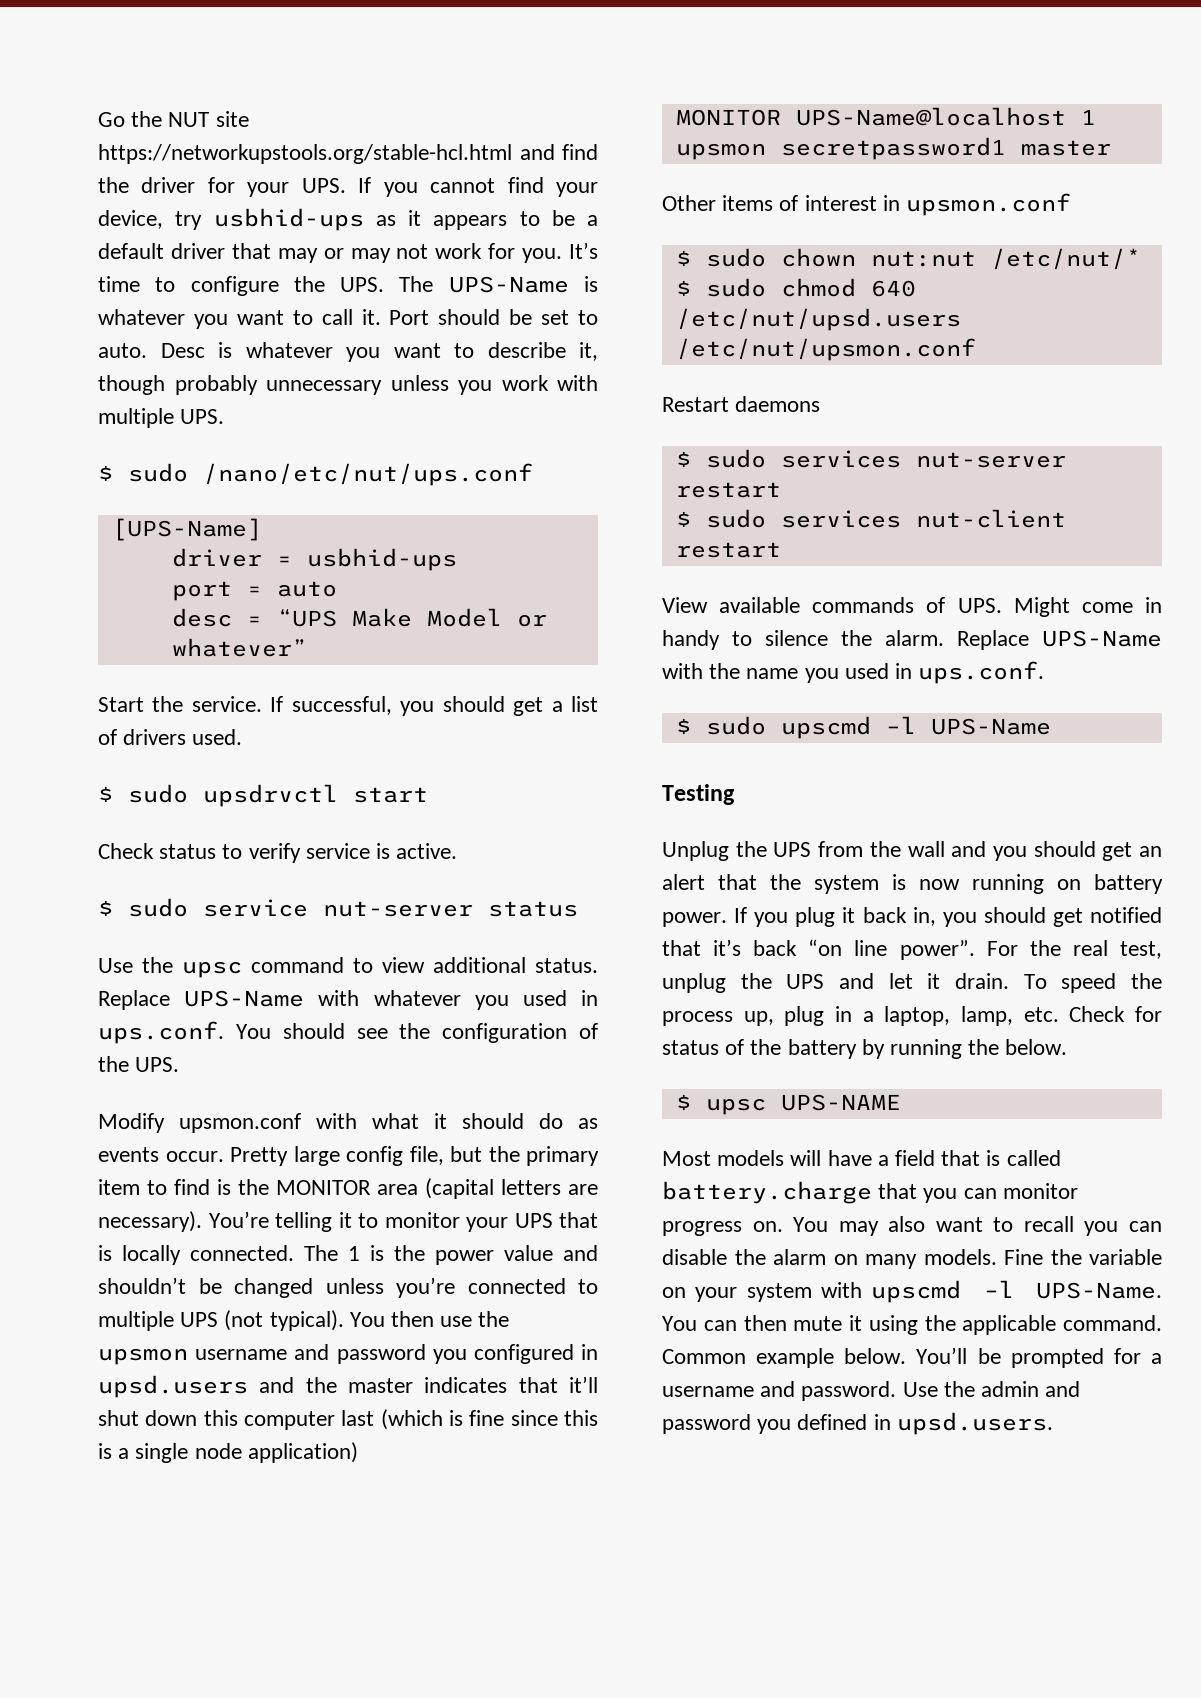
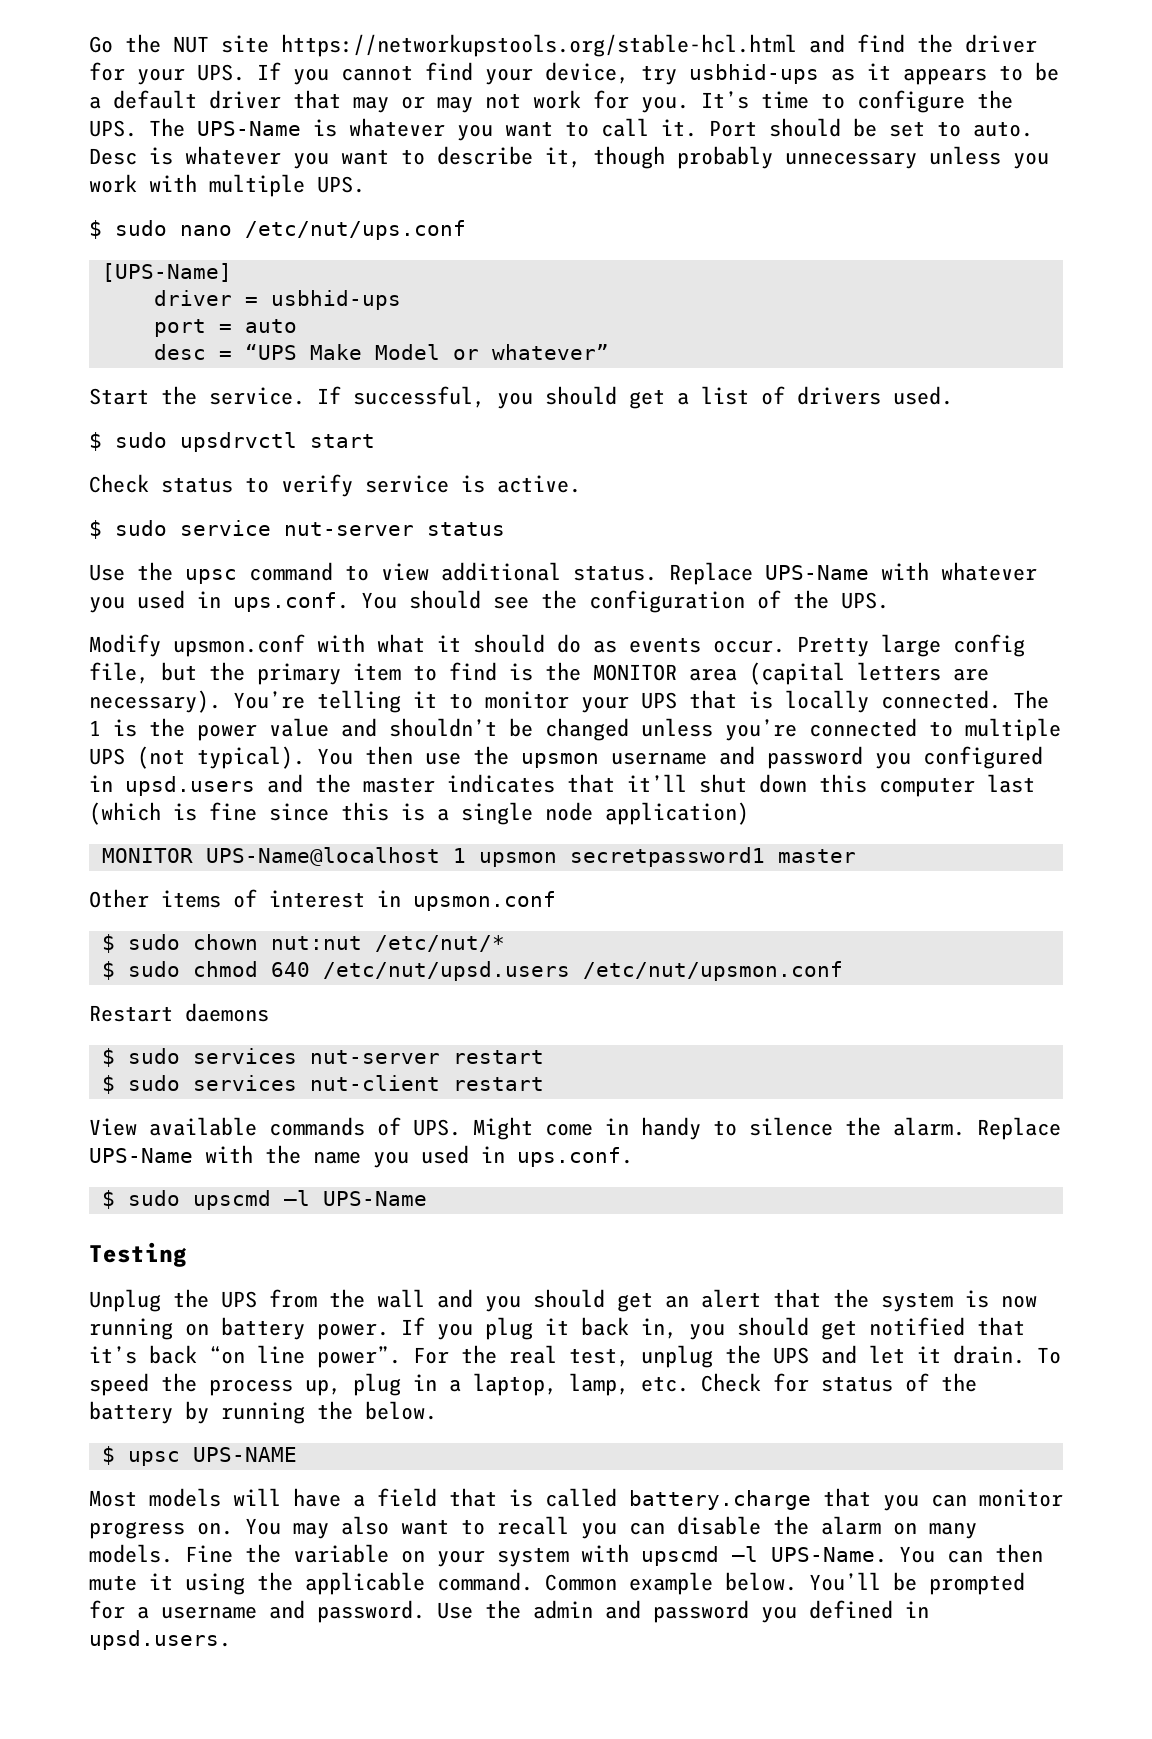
- $ sudo /nano/etc/nut/ups.conf
+ $ sudo nano /etc/nut/ups.conf

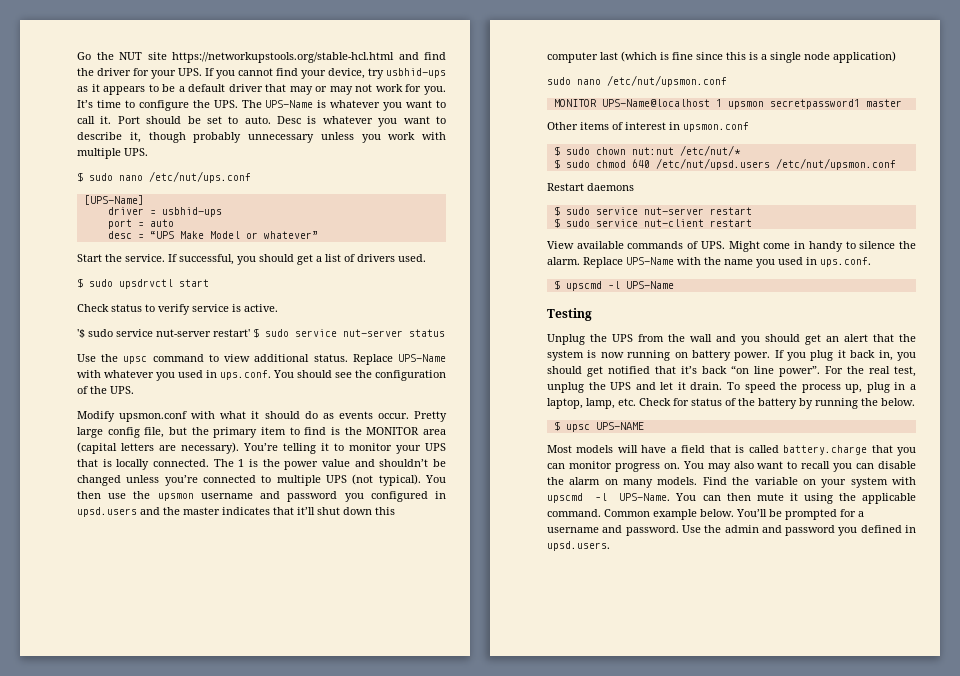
- $ sudo service nut-server status
+ '$ sudo service nut-server restart' $ sudo service nut-server status
+ sudo nano /etc/nut/upsmon.conf
- $ sudo services nut-server restart
+ $ sudo service nut-server restart
- $ sudo services nut-client restart
+ $ sudo service nut-client restart
- $ sudo upscmd –l UPS-Name
+ $ upscmd –l UPS-Name
- Fine the variable on your system with upscmd –l UPS-Name.
+ Find the variable on your system with upscmd –l UPS-Name.

